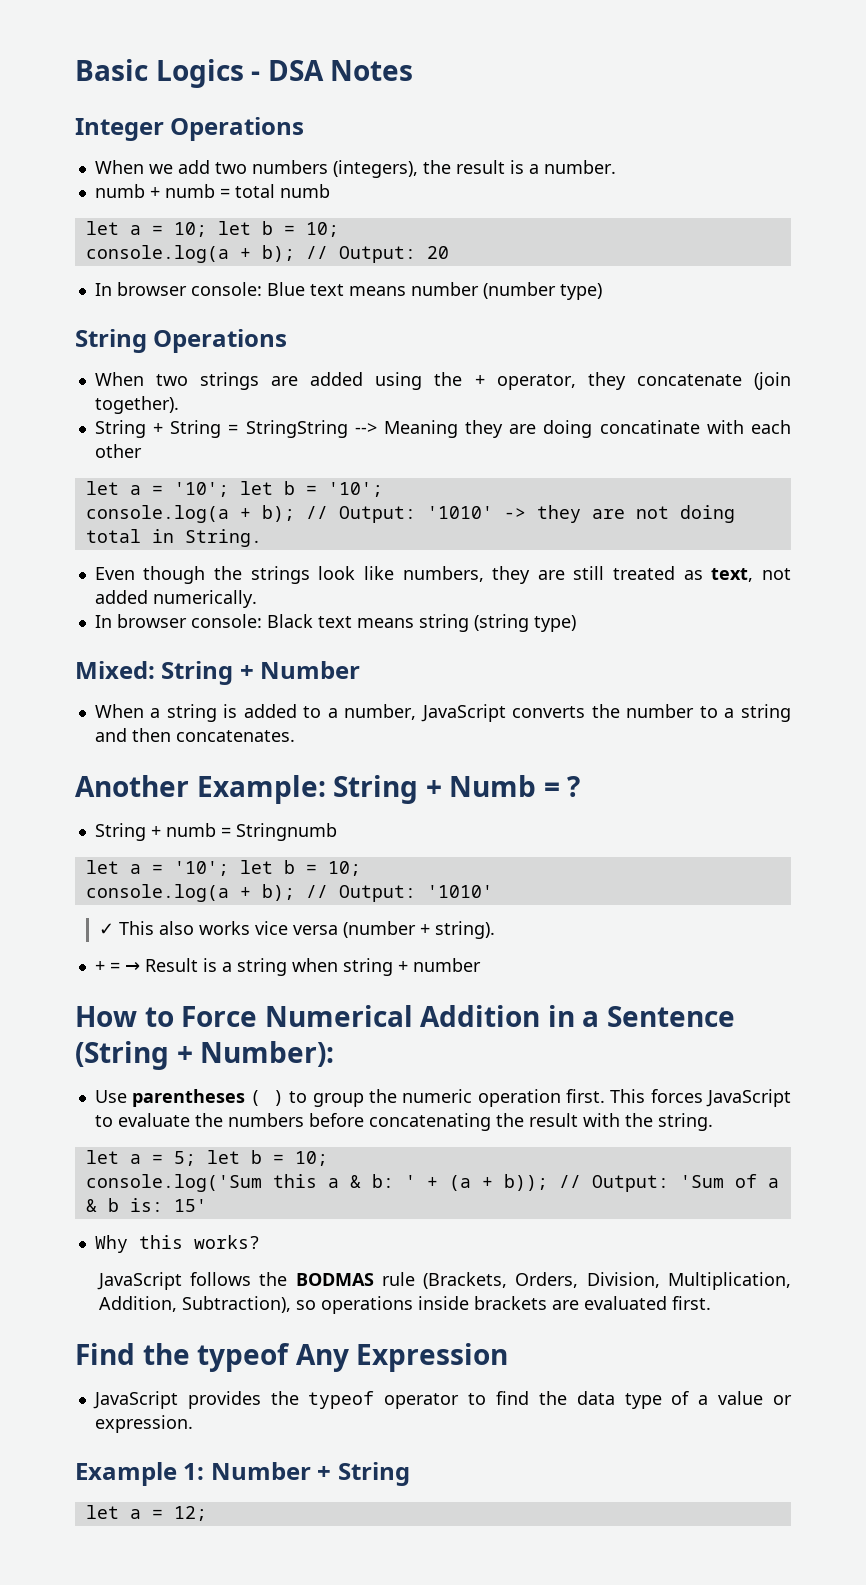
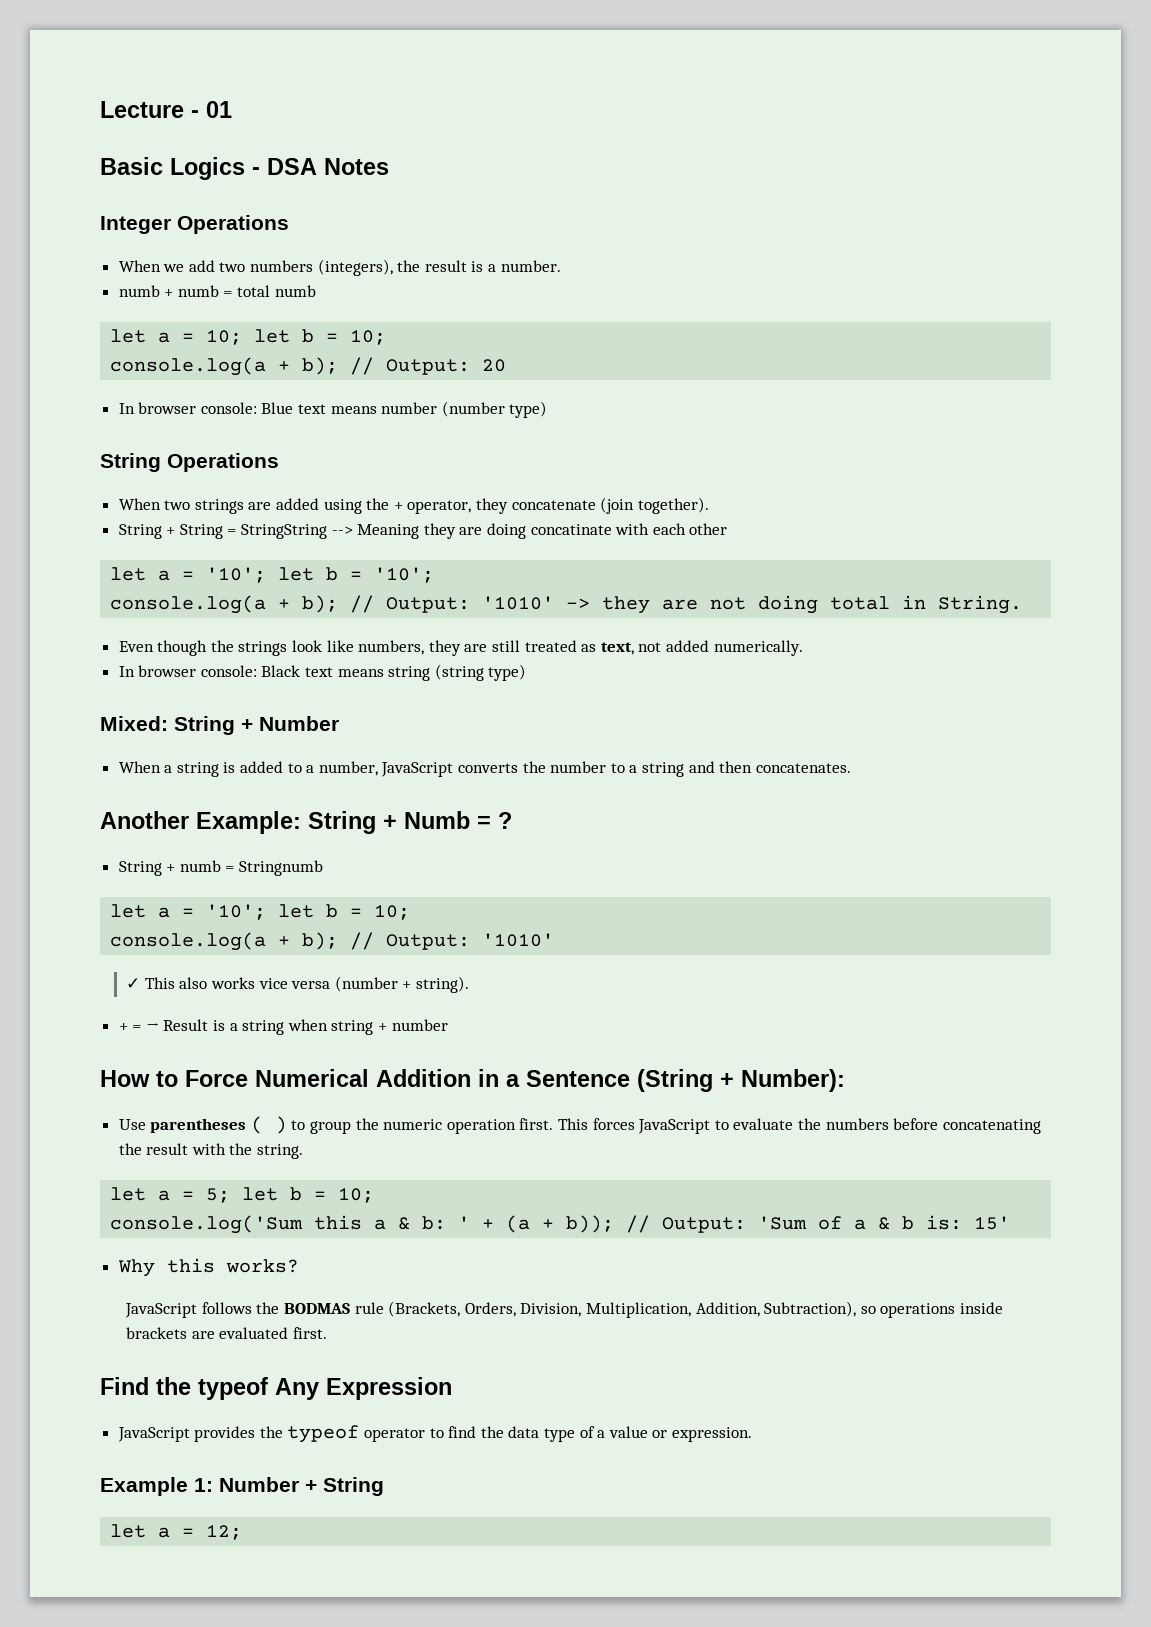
+ Lecture - 01

